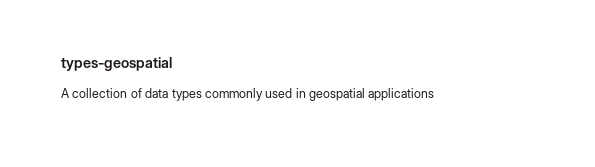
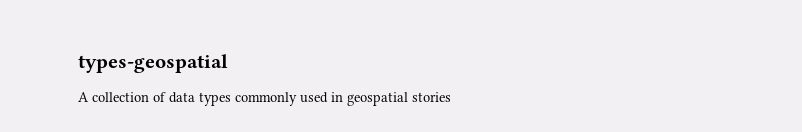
- A collection of data types commonly used in geospatial applications
+ A collection of data types commonly used in geospatial stories

